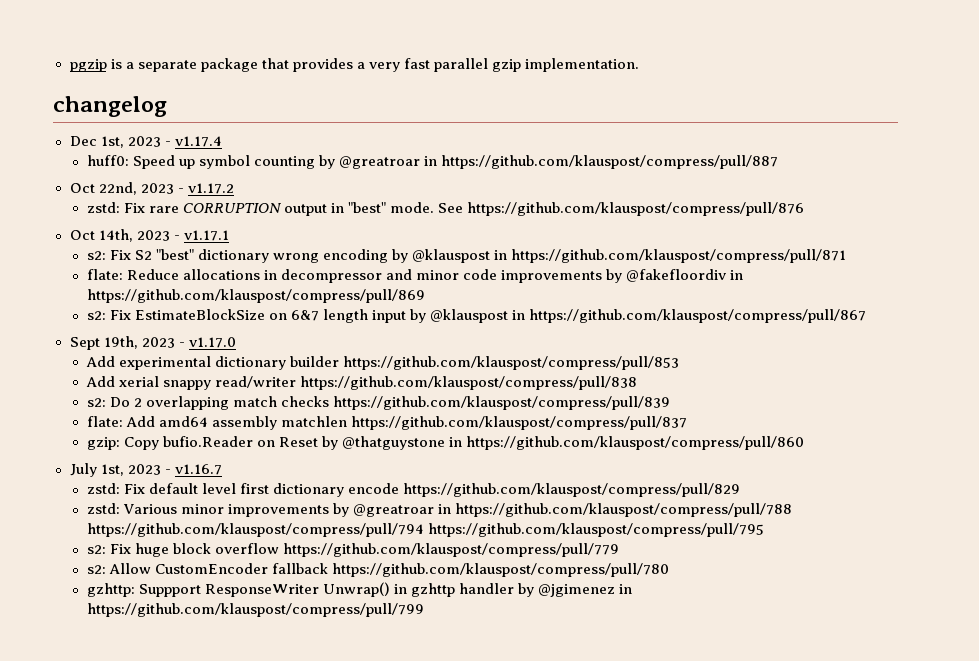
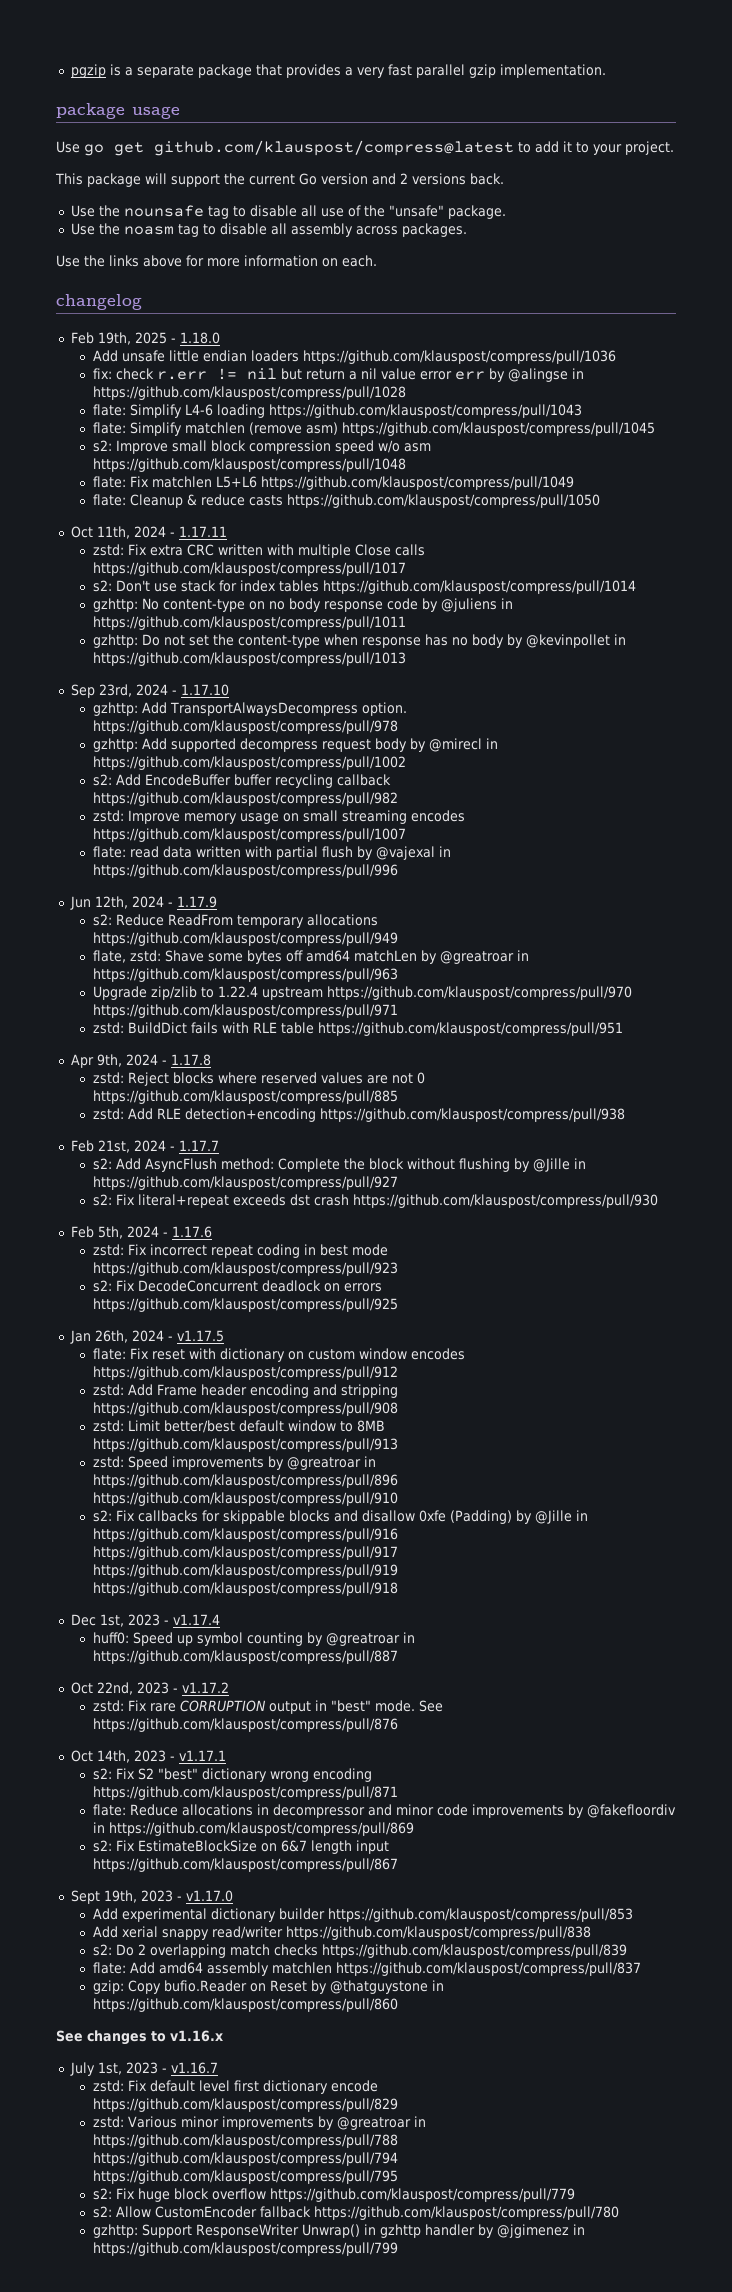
+ package usage
+ Use go get github.com/klauspost/compress@latest to add it to your project.
+ This package will support the current Go version and 2 versions back.
+ Use the nounsafe tag to disable all use of the "unsafe" package.
+ Use the noasm tag to disable all assembly across packages.
+ Use the links above for more information on each.
  changelog
+ Feb 19th, 2025 - 1.18.0
+ Add unsafe little endian loaders https://github.com/klauspost/compress/pull/1036
+ fix: check r.err != nil but return a nil value error err by @alingse in https://github.com/klauspost/compress/pull/1028
+ flate: Simplify L4-6 loading https://github.com/klauspost/compress/pull/1043
+ flate: Simplify matchlen (remove asm) https://github.com/klauspost/compress/pull/1045
+ s2: Improve small block compression speed w/o asm https://github.com/klauspost/compress/pull/1048
+ flate: Fix matchlen L5+L6 https://github.com/klauspost/compress/pull/1049
+ flate: Cleanup & reduce casts https://github.com/klauspost/compress/pull/1050
+ Oct 11th, 2024 - 1.17.11
+ zstd: Fix extra CRC written with multiple Close calls https://github.com/klauspost/compress/pull/1017
+ s2: Don't use stack for index tables https://github.com/klauspost/compress/pull/1014
+ gzhttp: No content-type on no body response code by @juliens in https://github.com/klauspost/compress/pull/1011
+ gzhttp: Do not set the content-type when response has no body by @kevinpollet in https://github.com/klauspost/compress/pull/1013
+ Sep 23rd, 2024 - 1.17.10
+ gzhttp: Add TransportAlwaysDecompress option. https://github.com/klauspost/compress/pull/978
+ gzhttp: Add supported decompress request body by @mirecl in https://github.com/klauspost/compress/pull/1002
+ s2: Add EncodeBuffer buffer recycling callback https://github.com/klauspost/compress/pull/982
+ zstd: Improve memory usage on small streaming encodes https://github.com/klauspost/compress/pull/1007
+ flate: read data written with partial flush by @vajexal in https://github.com/klauspost/compress/pull/996
+ Jun 12th, 2024 - 1.17.9
+ s2: Reduce ReadFrom temporary allocations https://github.com/klauspost/compress/pull/949
+ flate, zstd: Shave some bytes off amd64 matchLen by @greatroar in https://github.com/klauspost/compress/pull/963
+ Upgrade zip/zlib to 1.22.4 upstream https://github.com/klauspost/compress/pull/970 https://github.com/klauspost/compress/pull/971
+ zstd: BuildDict fails with RLE table https://github.com/klauspost/compress/pull/951
+ Apr 9th, 2024 - 1.17.8
+ zstd: Reject blocks where reserved values are not 0 https://github.com/klauspost/compress/pull/885
+ zstd: Add RLE detection+encoding https://github.com/klauspost/compress/pull/938
+ Feb 21st, 2024 - 1.17.7
+ s2: Add AsyncFlush method: Complete the block without flushing by @Jille in https://github.com/klauspost/compress/pull/927
+ s2: Fix literal+repeat exceeds dst crash https://github.com/klauspost/compress/pull/930
+ Feb 5th, 2024 - 1.17.6
+ zstd: Fix incorrect repeat coding in best mode https://github.com/klauspost/compress/pull/923
+ s2: Fix DecodeConcurrent deadlock on errors https://github.com/klauspost/compress/pull/925
+ Jan 26th, 2024 - v1.17.5
+ flate: Fix reset with dictionary on custom window encodes https://github.com/klauspost/compress/pull/912
+ zstd: Add Frame header encoding and stripping https://github.com/klauspost/compress/pull/908
+ zstd: Limit better/best default window to 8MB https://github.com/klauspost/compress/pull/913
+ zstd: Speed improvements by @greatroar in https://github.com/klauspost/compress/pull/896 https://github.com/klauspost/compress/pull/910
+ s2: Fix callbacks for skippable blocks and disallow 0xfe (Padding) by @Jille in https://github.com/klauspost/compress/pull/916 https://github.com/klauspost/compress/pull/917 https://github.com/klauspost/compress/pull/919 https://github.com/klauspost/compress/pull/918
- s2: Fix S2 "best" dictionary wrong encoding by @klauspost in https://github.com/klauspost/compress/pull/871
+ s2: Fix S2 "best" dictionary wrong encoding https://github.com/klauspost/compress/pull/871
- s2: Fix EstimateBlockSize on 6&7 length input by @klauspost in https://github.com/klauspost/compress/pull/867
+ s2: Fix EstimateBlockSize on 6&7 length input https://github.com/klauspost/compress/pull/867
+ See changes to v1.16.x
- gzhttp: Suppport ResponseWriter Unwrap() in gzhttp handler by @jgimenez in https://github.com/klauspost/compress/pull/799
+ gzhttp: Support ResponseWriter Unwrap() in gzhttp handler by @jgimenez in https://github.com/klauspost/compress/pull/799

